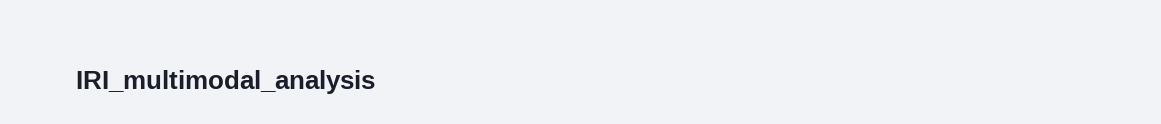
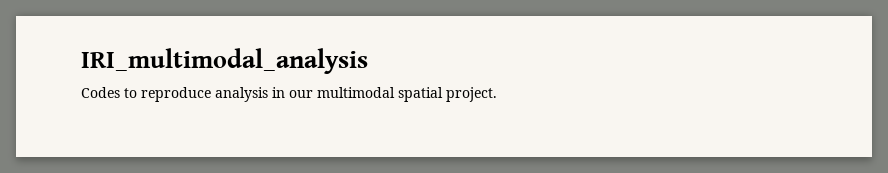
+ Codes to reproduce analysis in our multimodal spatial project.

